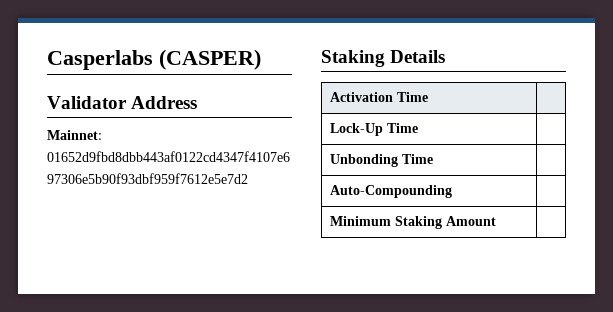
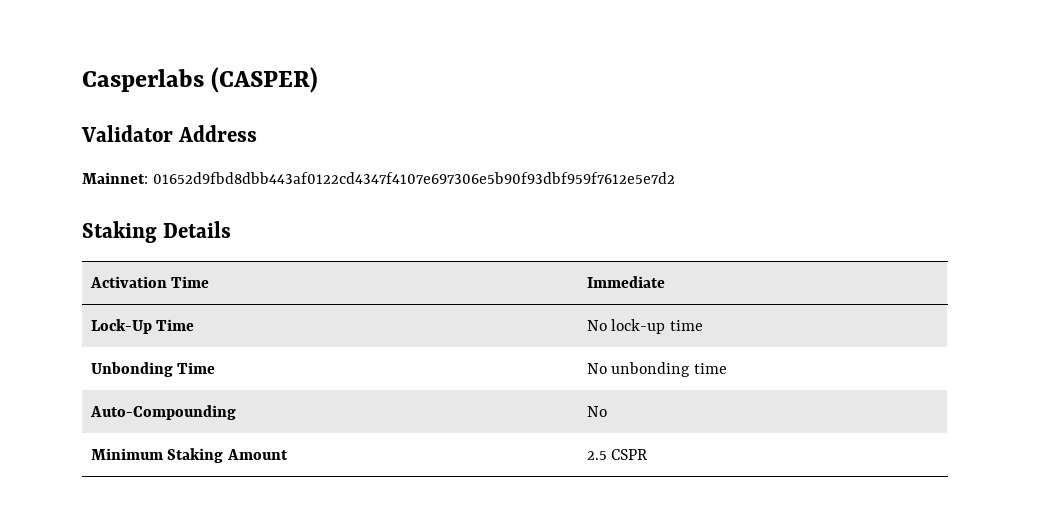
- Activation Time |
+ Activation Time | Immediate
- Lock-Up Time |
+ Lock-Up Time | No lock-up time
- Unbonding Time |
+ Unbonding Time | No unbonding time
- Auto-Compounding |
+ Auto-Compounding | No
- Minimum Staking Amount |
+ Minimum Staking Amount | 2.5 CSPR

